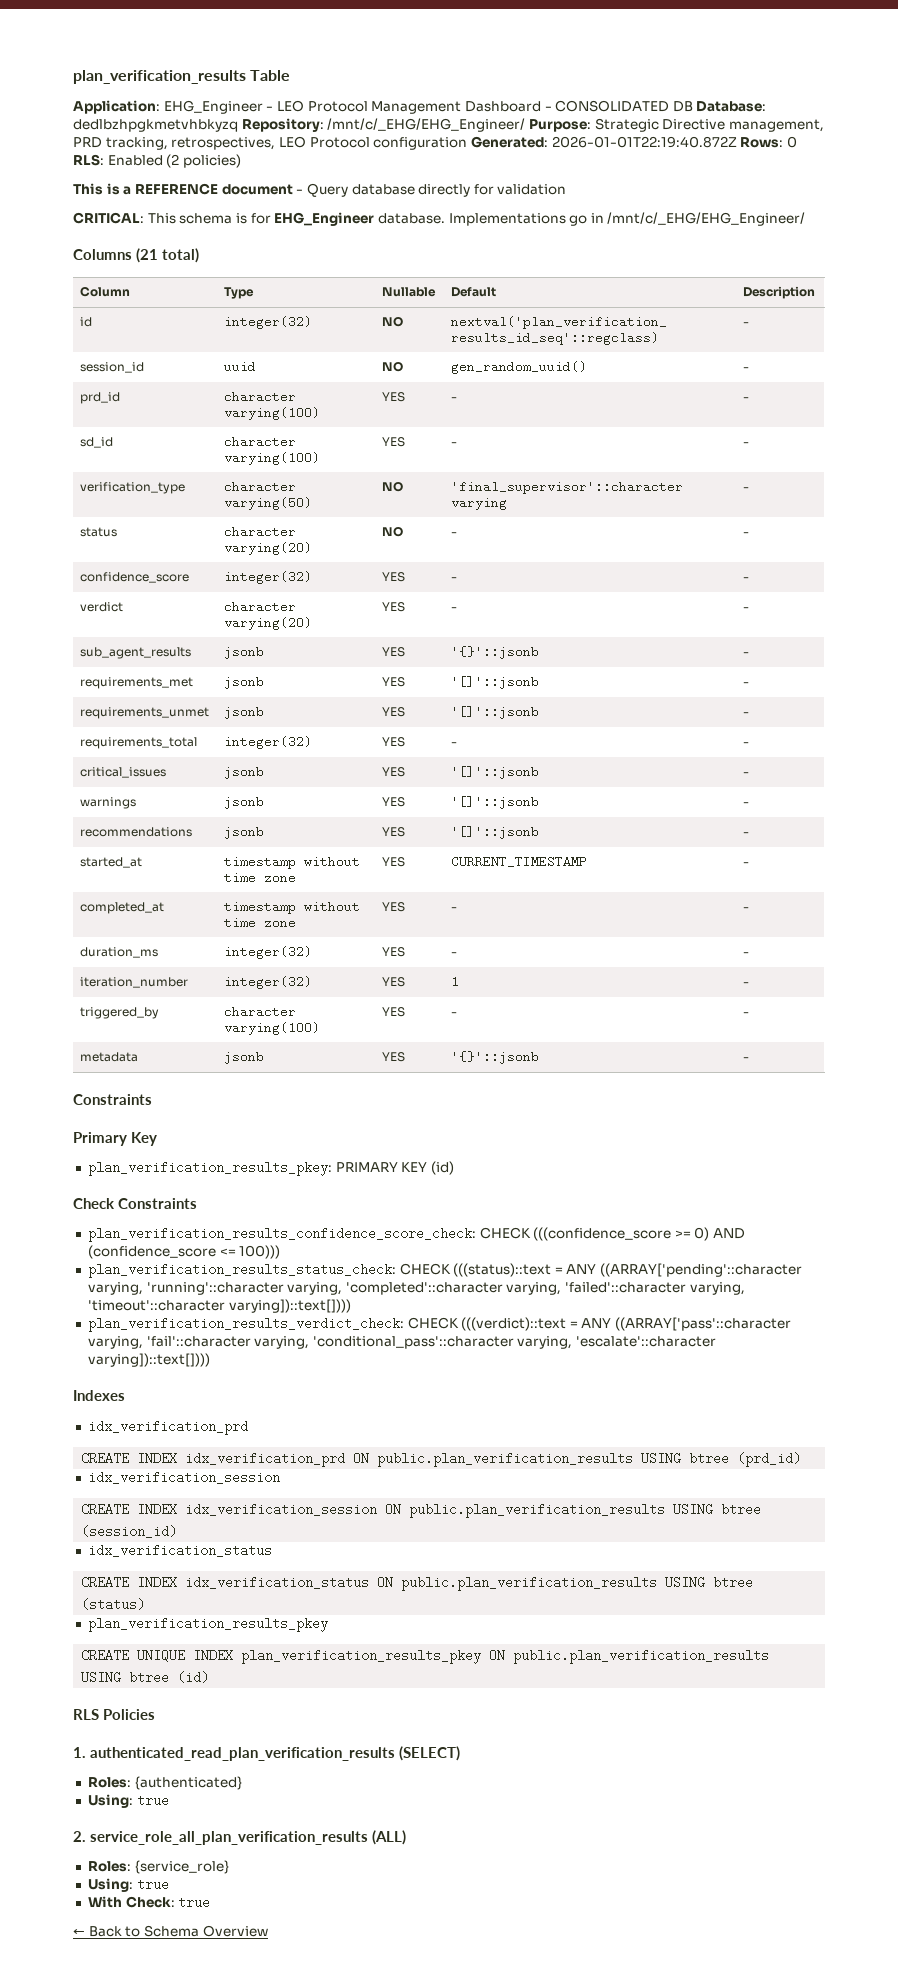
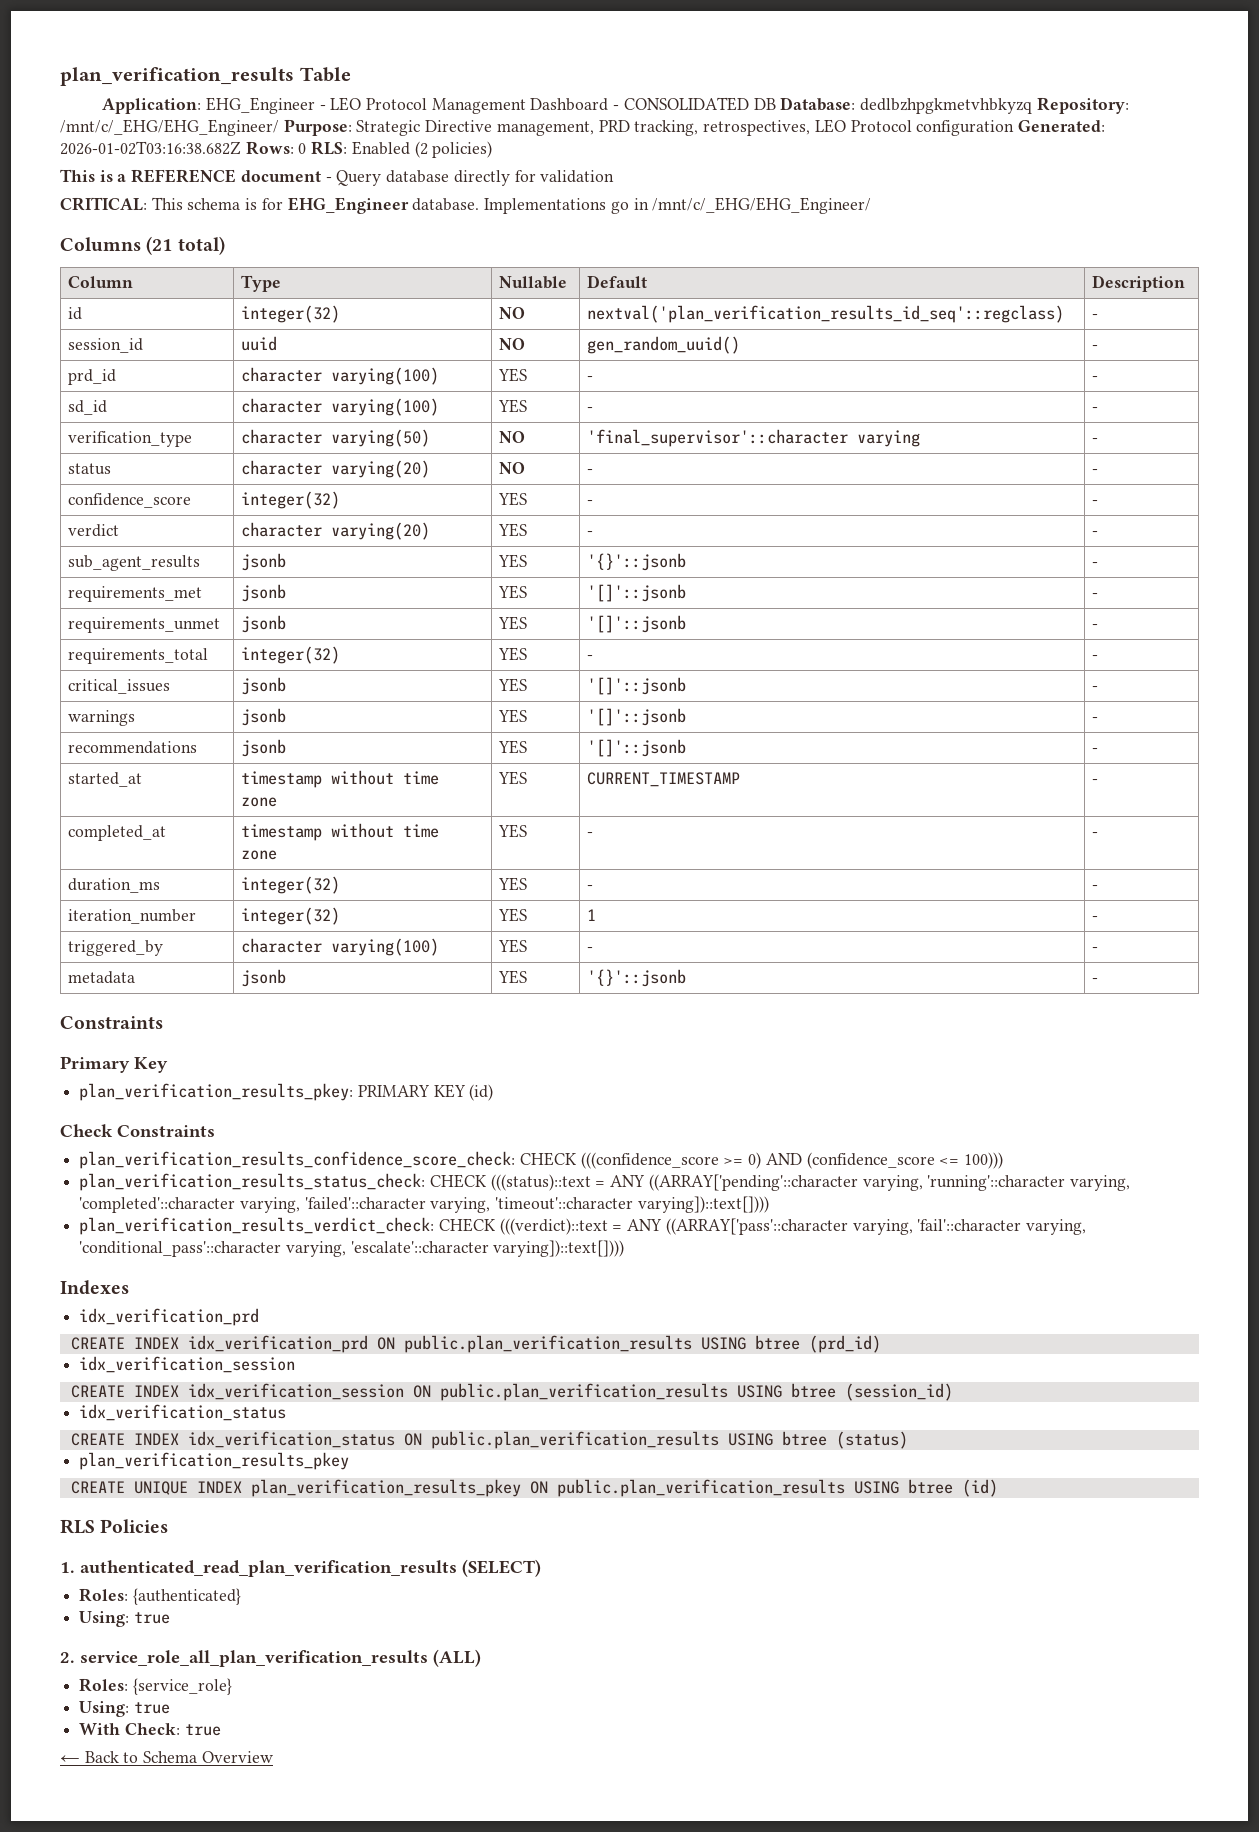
- Application: EHG_Engineer - LEO Protocol Management Dashboard - CONSOLIDATED DB Database: dedlbzhpgkmetvhbkyzq Repository: /mnt/c/_EHG/EHG_Engineer/ Purpose: Strategic Directive management, PRD tracking, retrospectives, LEO Protocol configuration Generated: 2026-01-01T22:19:40.872Z Rows: 0 RLS: Enabled (2 policies)
+ Application: EHG_Engineer - LEO Protocol Management Dashboard - CONSOLIDATED DB Database: dedlbzhpgkmetvhbkyzq Repository: /mnt/c/_EHG/EHG_Engineer/ Purpose: Strategic Directive management, PRD tracking, retrospectives, LEO Protocol configuration Generated: 2026-01-02T03:16:38.682Z Rows: 0 RLS: Enabled (2 policies)

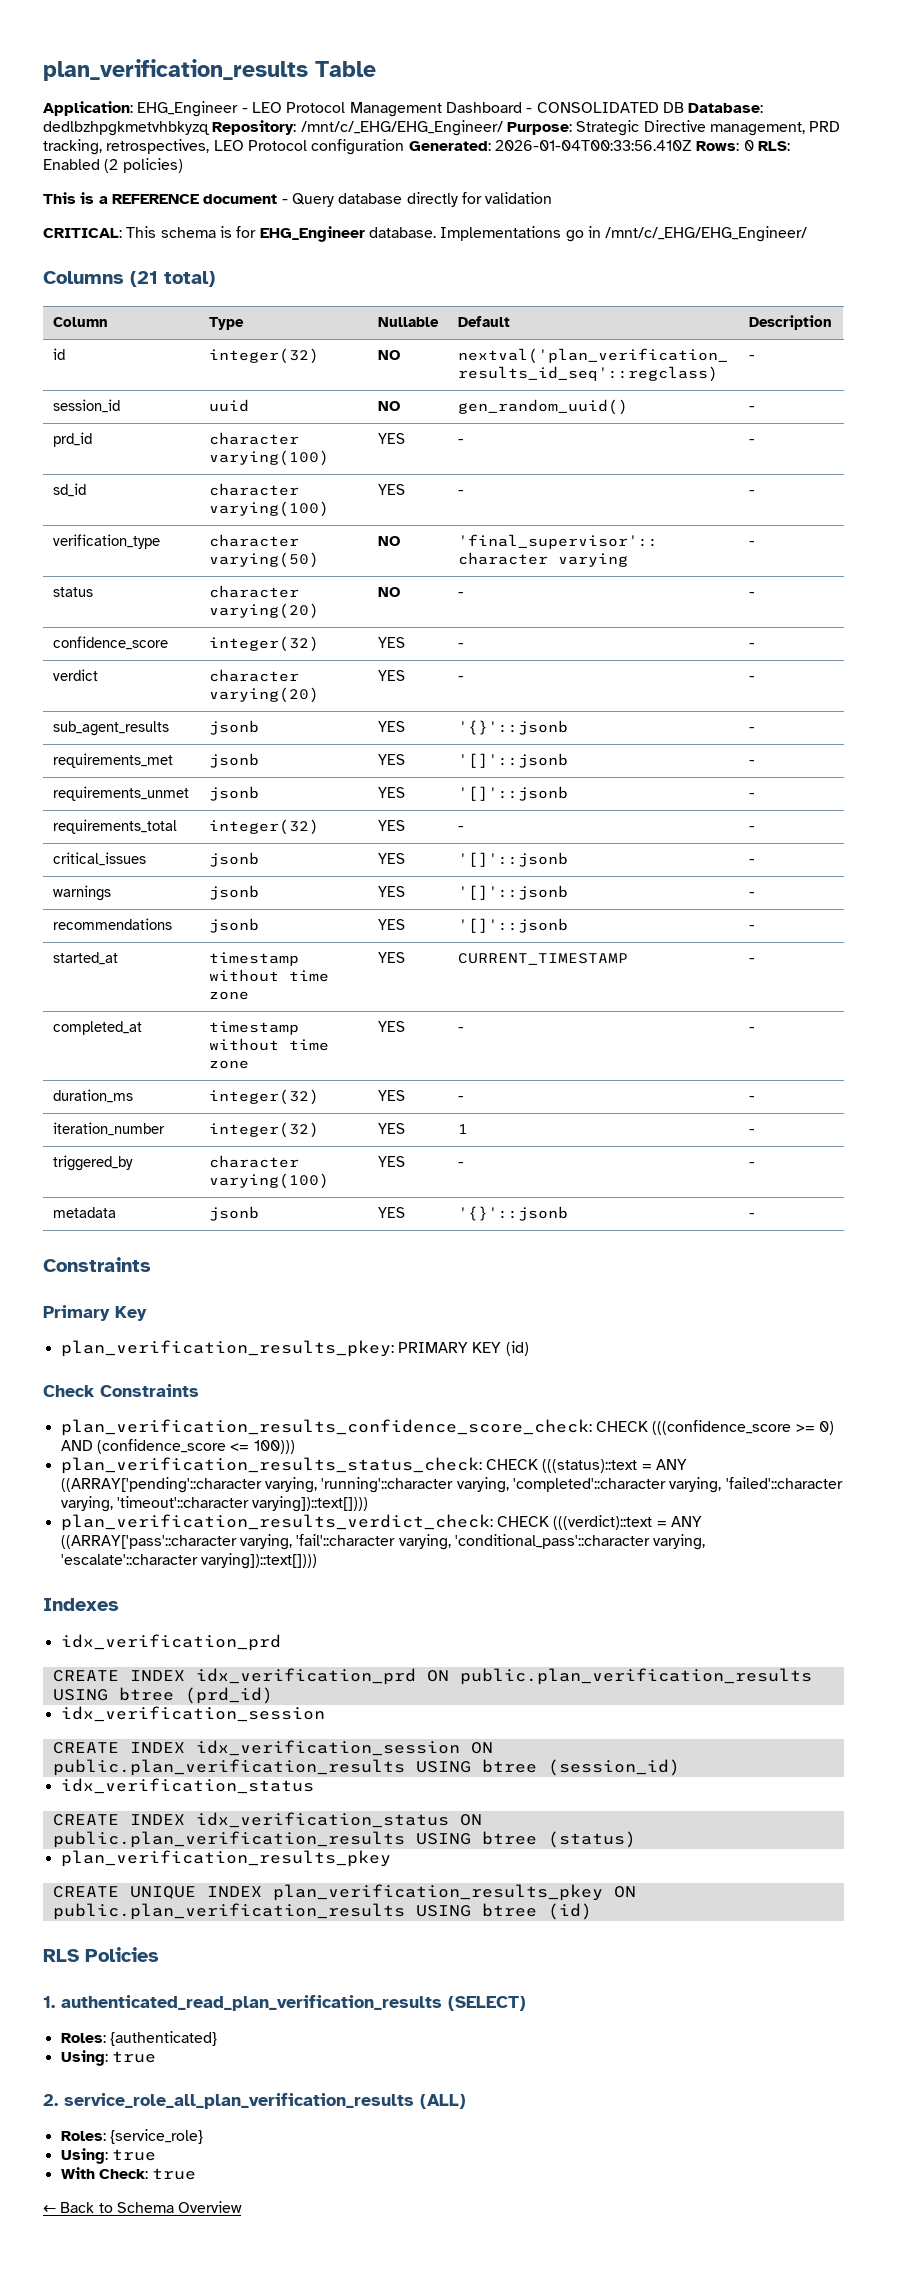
- Application: EHG_Engineer - LEO Protocol Management Dashboard - CONSOLIDATED DB Database: dedlbzhpgkmetvhbkyzq Repository: /mnt/c/_EHG/EHG_Engineer/ Purpose: Strategic Directive management, PRD tracking, retrospectives, LEO Protocol configuration Generated: 2026-01-02T03:16:38.682Z Rows: 0 RLS: Enabled (2 policies)
+ Application: EHG_Engineer - LEO Protocol Management Dashboard - CONSOLIDATED DB Database: dedlbzhpgkmetvhbkyzq Repository: /mnt/c/_EHG/EHG_Engineer/ Purpose: Strategic Directive management, PRD tracking, retrospectives, LEO Protocol configuration Generated: 2026-01-04T00:33:56.410Z Rows: 0 RLS: Enabled (2 policies)

